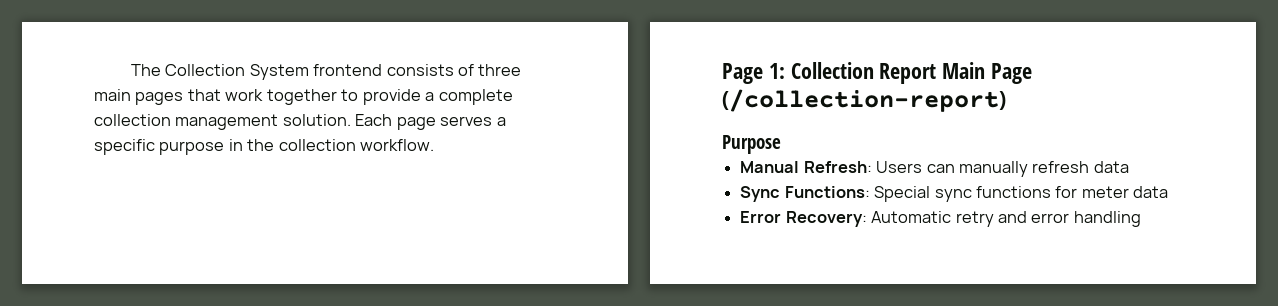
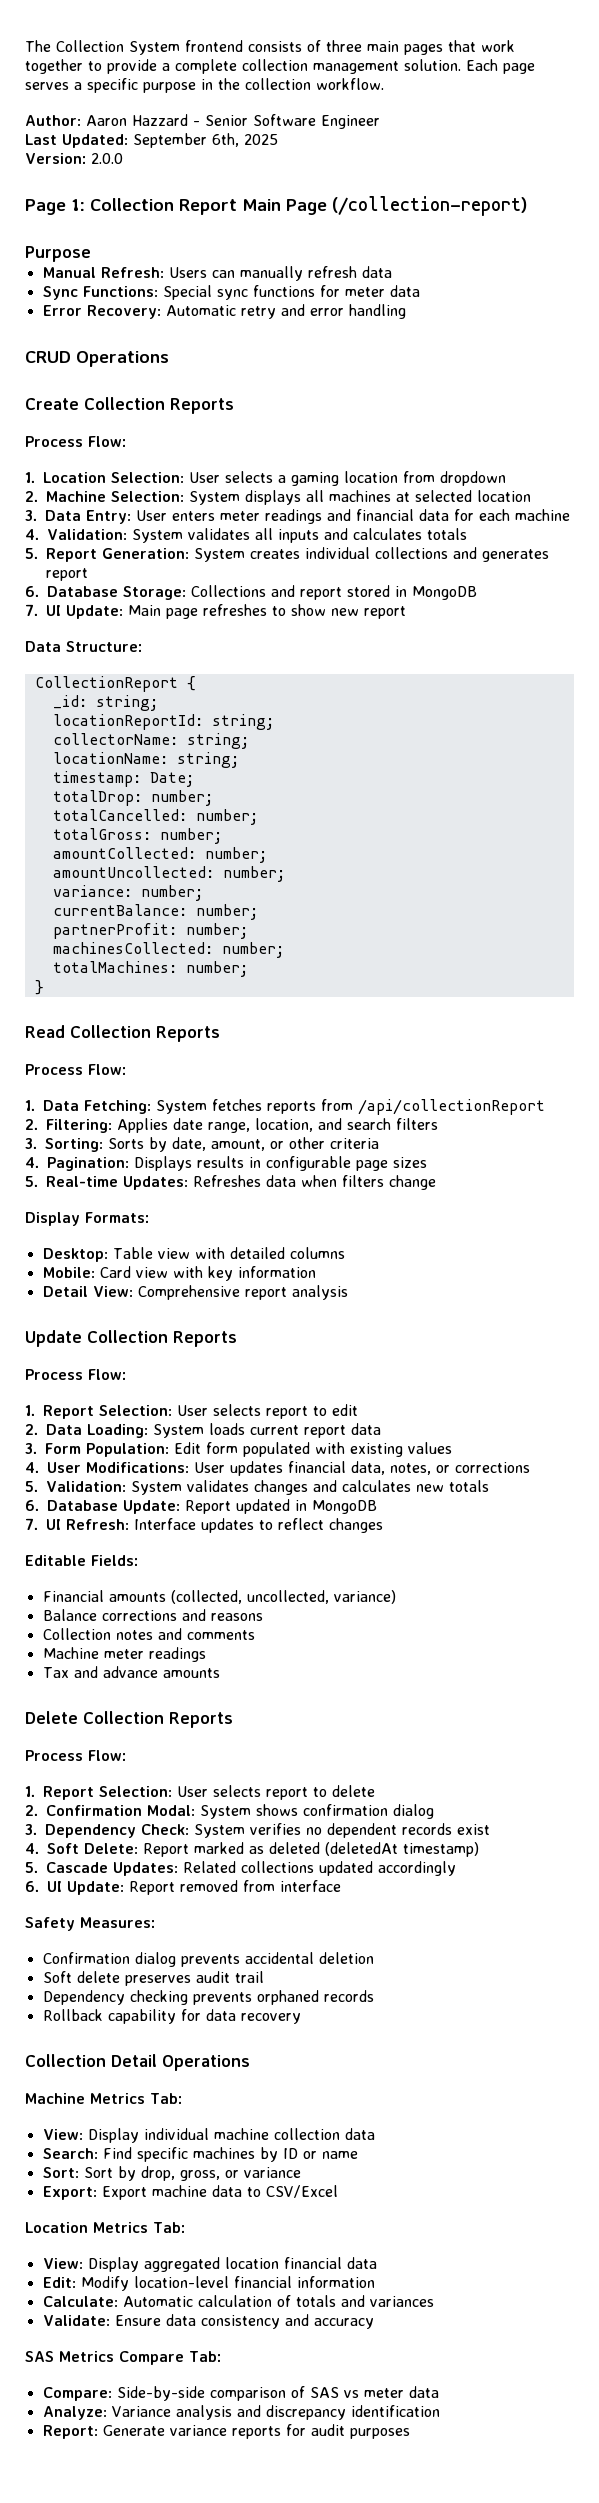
+ Author: Aaron Hazzard - Senior Software Engineer
+ Last Updated: September 6th, 2025
+ Version: 2.0.0
+ CRUD Operations
+ Create Collection Reports
+ Process Flow:
+ 1. Location Selection: User selects a gaming location from dropdown
+ 2. Machine Selection: System displays all machines at selected location
+ 3. Data Entry: User enters meter readings and financial data for each machine
+ 4. Validation: System validates all inputs and calculates totals
+ 5. Report Generation: System creates individual collections and generates report
+ 6. Database Storage: Collections and report stored in MongoDB
+ 7. UI Update: Main page refreshes to show new report
+ Data Structure:
+ CollectionReport {
+ _id: string;
+ locationReportId: string;
+ collectorName: string;
+ locationName: string;
+ timestamp: Date;
+ totalDrop: number;
+ totalCancelled: number;
+ totalGross: number;
+ amountCollected: number;
+ amountUncollected: number;
+ variance: number;
+ currentBalance: number;
+ partnerProfit: number;
+ machinesCollected: number;
+ totalMachines: number;
+ }
+ Read Collection Reports
+ Process Flow:
+ 1. Data Fetching: System fetches reports from /api/collectionReport
+ 2. Filtering: Applies date range, location, and search filters
+ 3. Sorting: Sorts by date, amount, or other criteria
+ 4. Pagination: Displays results in configurable page sizes
+ 5. Real-time Updates: Refreshes data when filters change
+ Display Formats:
+ Desktop: Table view with detailed columns
+ Mobile: Card view with key information
+ Detail View: Comprehensive report analysis
+ Update Collection Reports
+ Process Flow:
+ 1. Report Selection: User selects report to edit
+ 2. Data Loading: System loads current report data
+ 3. Form Population: Edit form populated with existing values
+ 4. User Modifications: User updates financial data, notes, or corrections
+ 5. Validation: System validates changes and calculates new totals
+ 6. Database Update: Report updated in MongoDB
+ 7. UI Refresh: Interface updates to reflect changes
+ Editable Fields:
+ Financial amounts (collected, uncollected, variance)
+ Balance corrections and reasons
+ Collection notes and comments
+ Machine meter readings
+ Tax and advance amounts
+ Delete Collection Reports
+ Process Flow:
+ 1. Report Selection: User selects report to delete
+ 2. Confirmation Modal: System shows confirmation dialog
+ 3. Dependency Check: System verifies no dependent records exist
+ 4. Soft Delete: Report marked as deleted (deletedAt timestamp)
+ 5. Cascade Updates: Related collections updated accordingly
+ 6. UI Update: Report removed from interface
+ Safety Measures:
+ Confirmation dialog prevents accidental deletion
+ Soft delete preserves audit trail
+ Dependency checking prevents orphaned records
+ Rollback capability for data recovery
+ Collection Detail Operations
+ Machine Metrics Tab:
+ View: Display individual machine collection data
+ Search: Find specific machines by ID or name
+ Sort: Sort by drop, gross, or variance
+ Export: Export machine data to CSV/Excel
+ Location Metrics Tab:
+ View: Display aggregated location financial data
+ Edit: Modify location-level financial information
+ Calculate: Automatic calculation of totals and variances
+ Validate: Ensure data consistency and accuracy
+ SAS Metrics Compare Tab:
+ Compare: Side-by-side comparison of SAS vs meter data
+ Analyze: Variance analysis and discrepancy identification
+ Report: Generate variance reports for audit purposes

